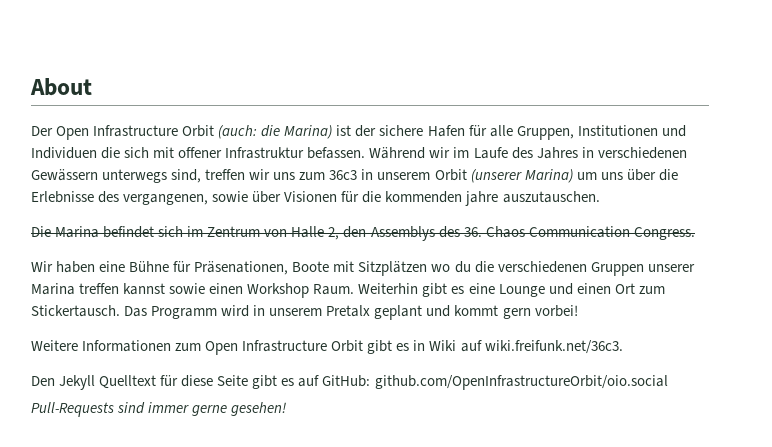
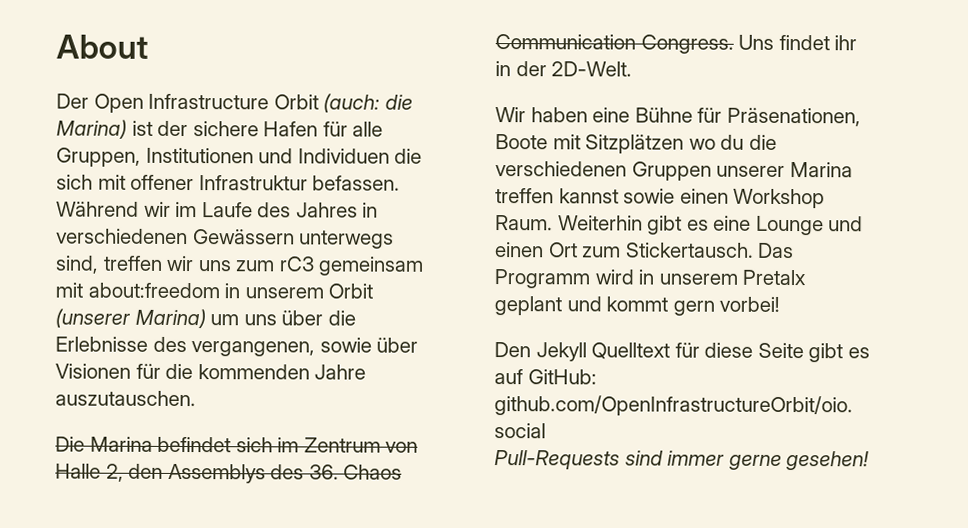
- Während wir im Laufe des Jahres in verschiedenen Gewässern unterwegs sind, treffen wir uns zum 36c3 in unserem Orbit (unserer Marina) um uns über die Erlebnisse des vergangenen, sowie über Visionen für die kommenden jahre auszutauschen.
+ Während wir im Laufe des Jahres in verschiedenen Gewässern unterwegs sind, treffen wir uns zum rC3 gemeinsam mit about:freedom in unserem Orbit (unserer Marina) um uns über die Erlebnisse des vergangenen, sowie über Visionen für die kommenden Jahre auszutauschen.
+ Uns findet ihr in der 2D-Welt.
- Weitere Informationen zum Open Infrastructure Orbit gibt es in Wiki auf wiki.freifunk.net/36c3.

